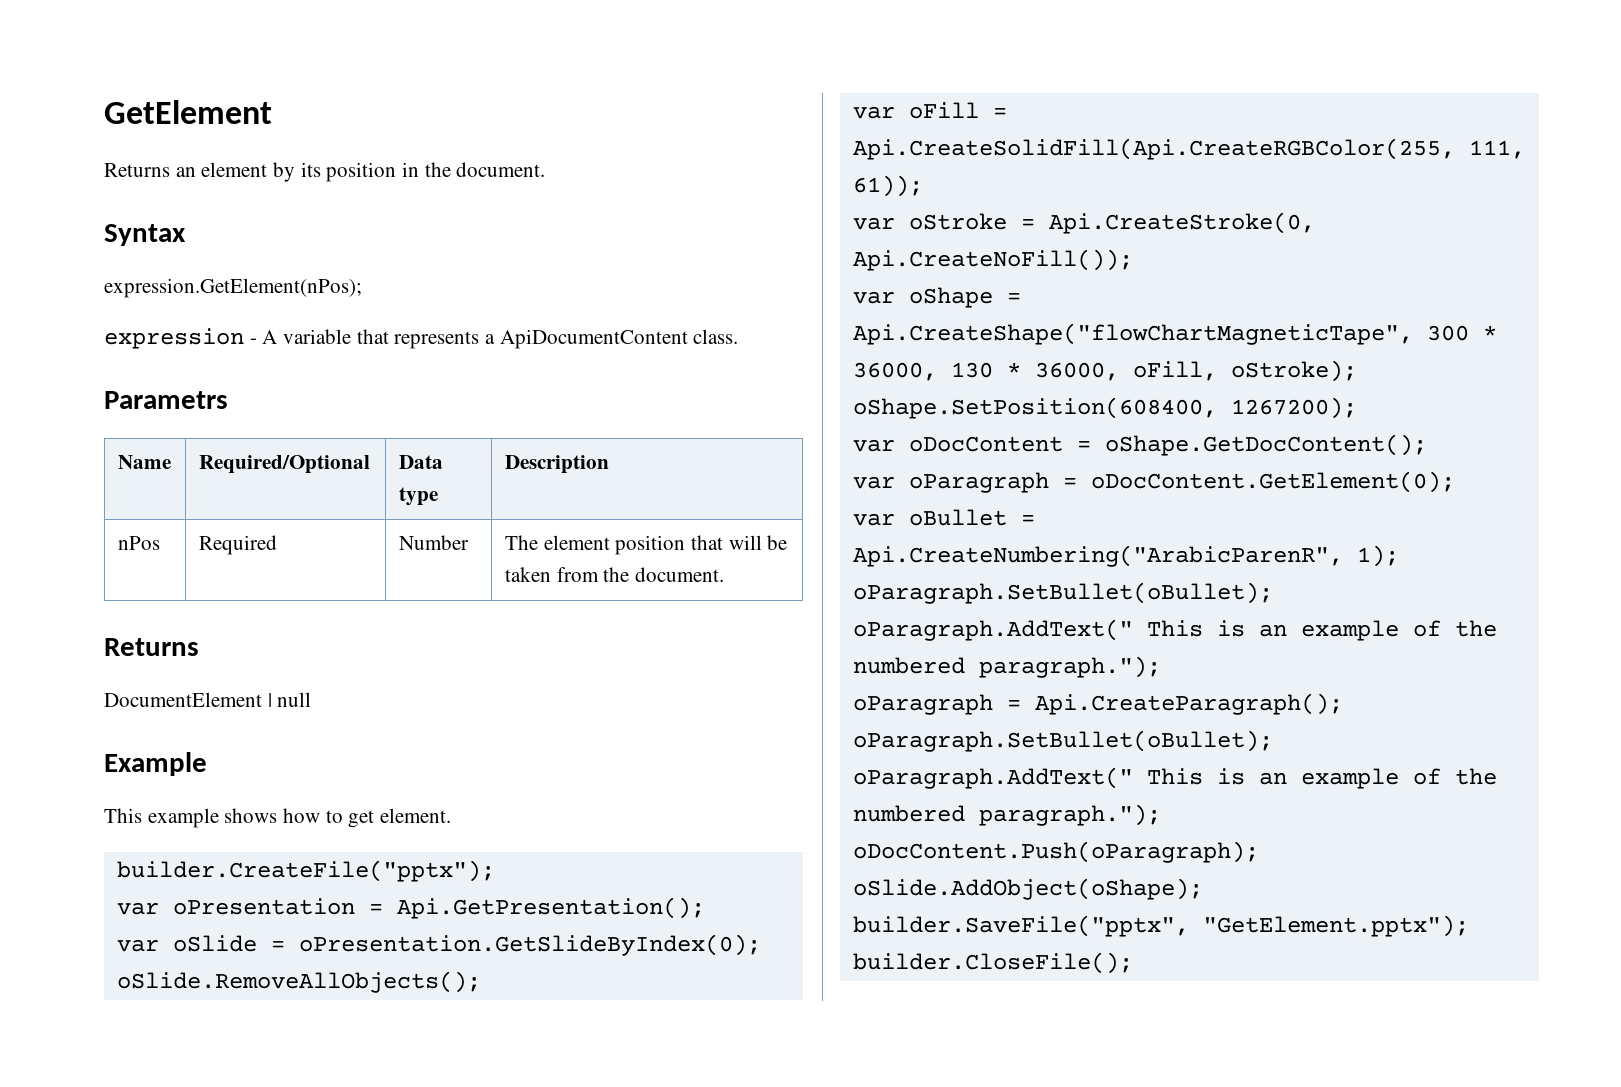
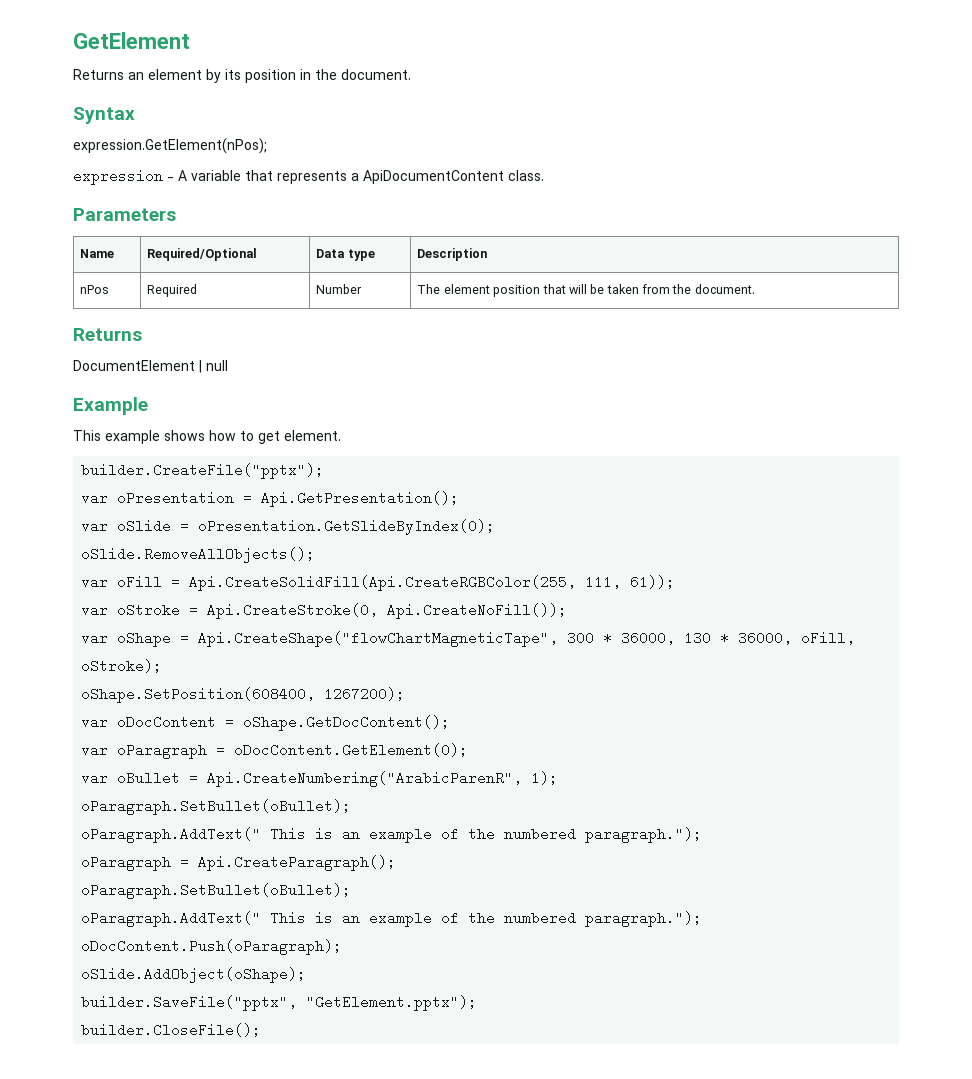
- Parametrs
+ Parameters

